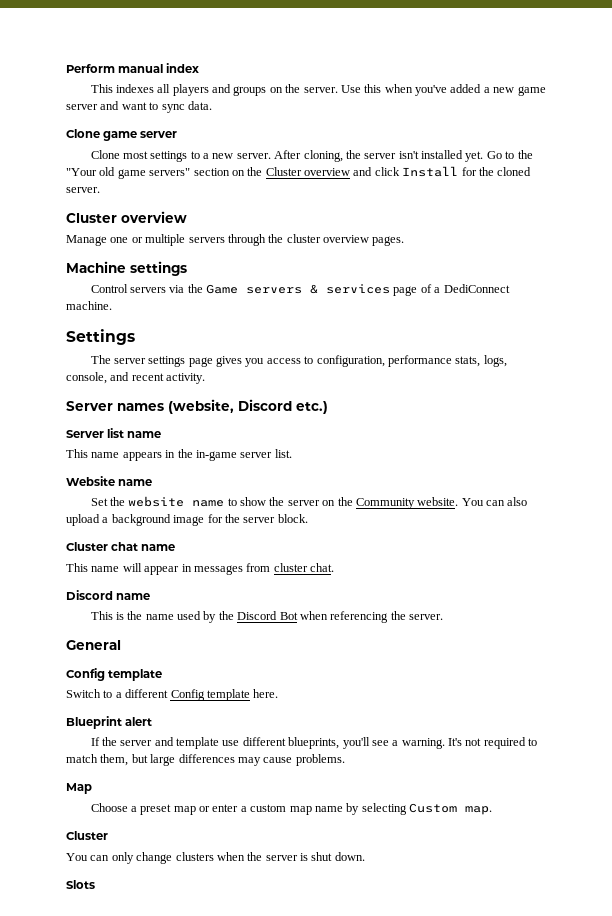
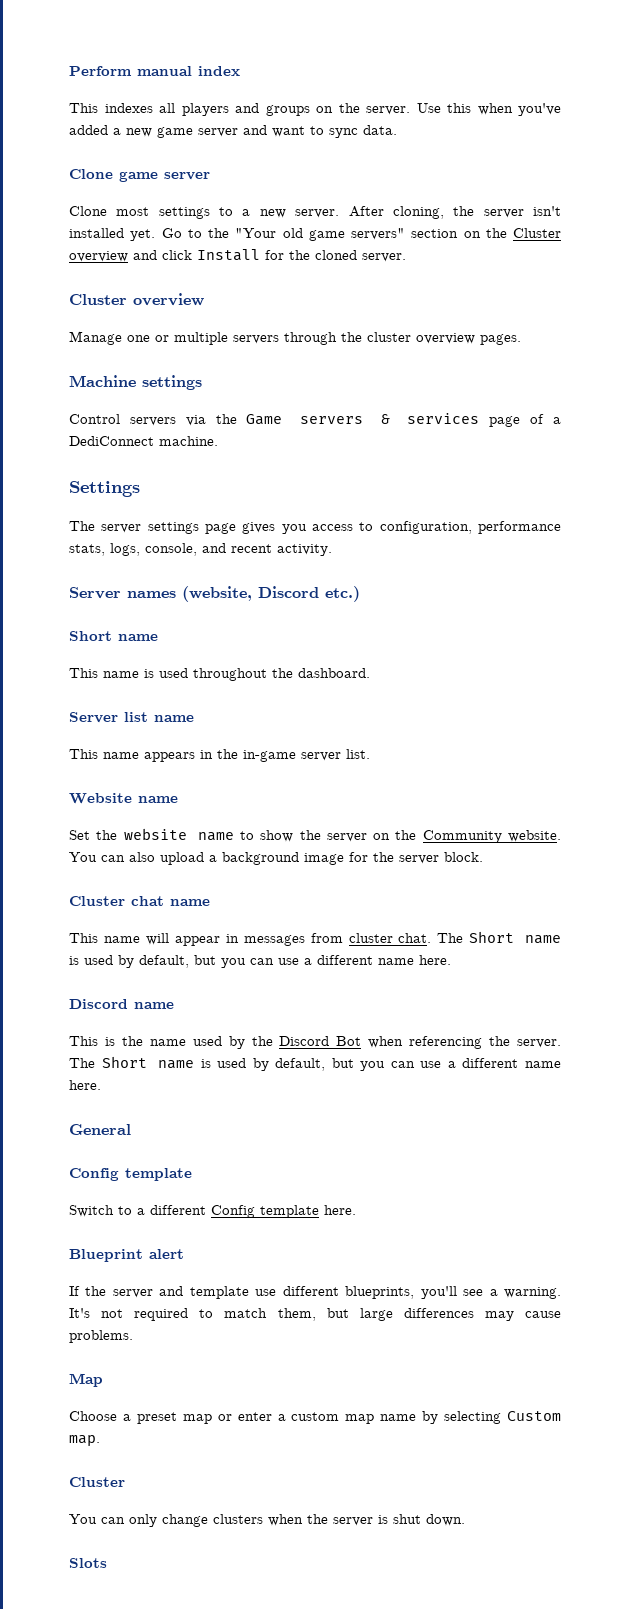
  Server names (website, Discord etc.)
+ Short name
+ This name is used throughout the dashboard.
- This name will appear in messages from cluster chat.
+ This name will appear in messages from cluster chat. The Short name is used by default, but you can use a different name here.
- This is the name used by the Discord Bot when referencing the server.
+ This is the name used by the Discord Bot when referencing the server. The Short name is used by default, but you can use a different name here.

